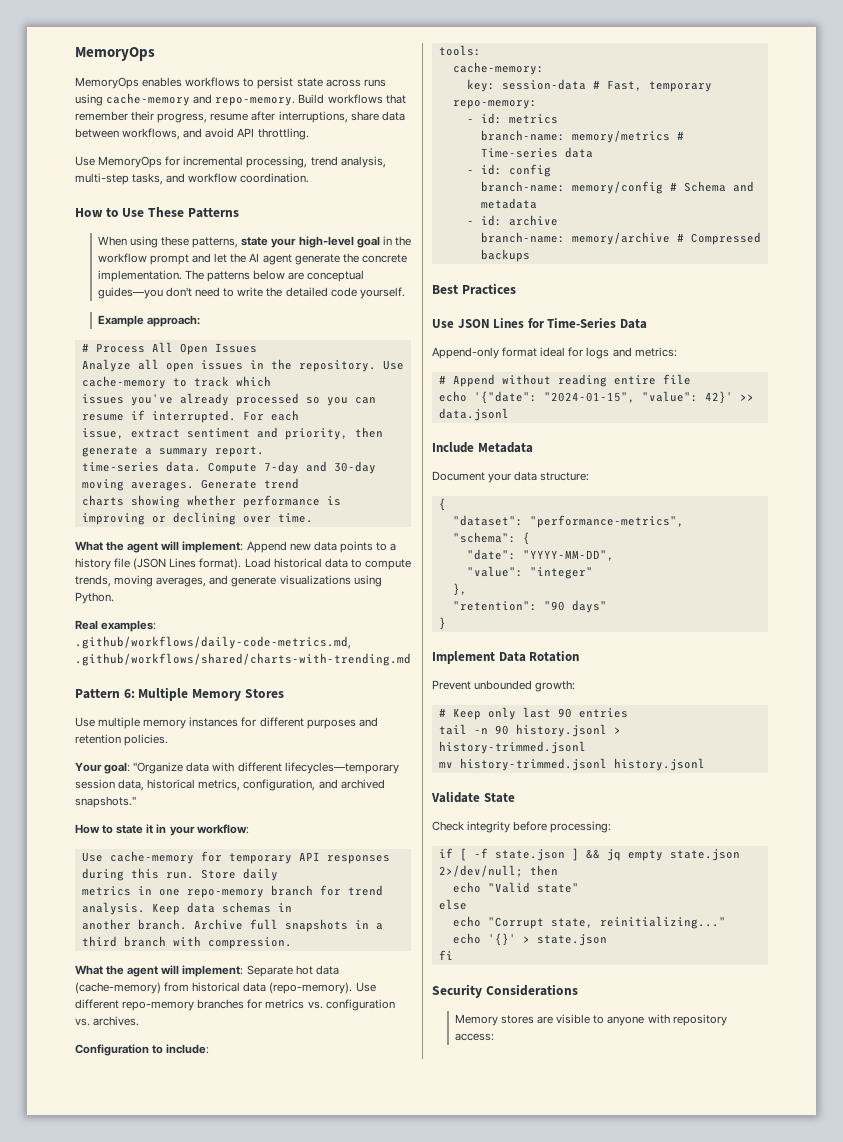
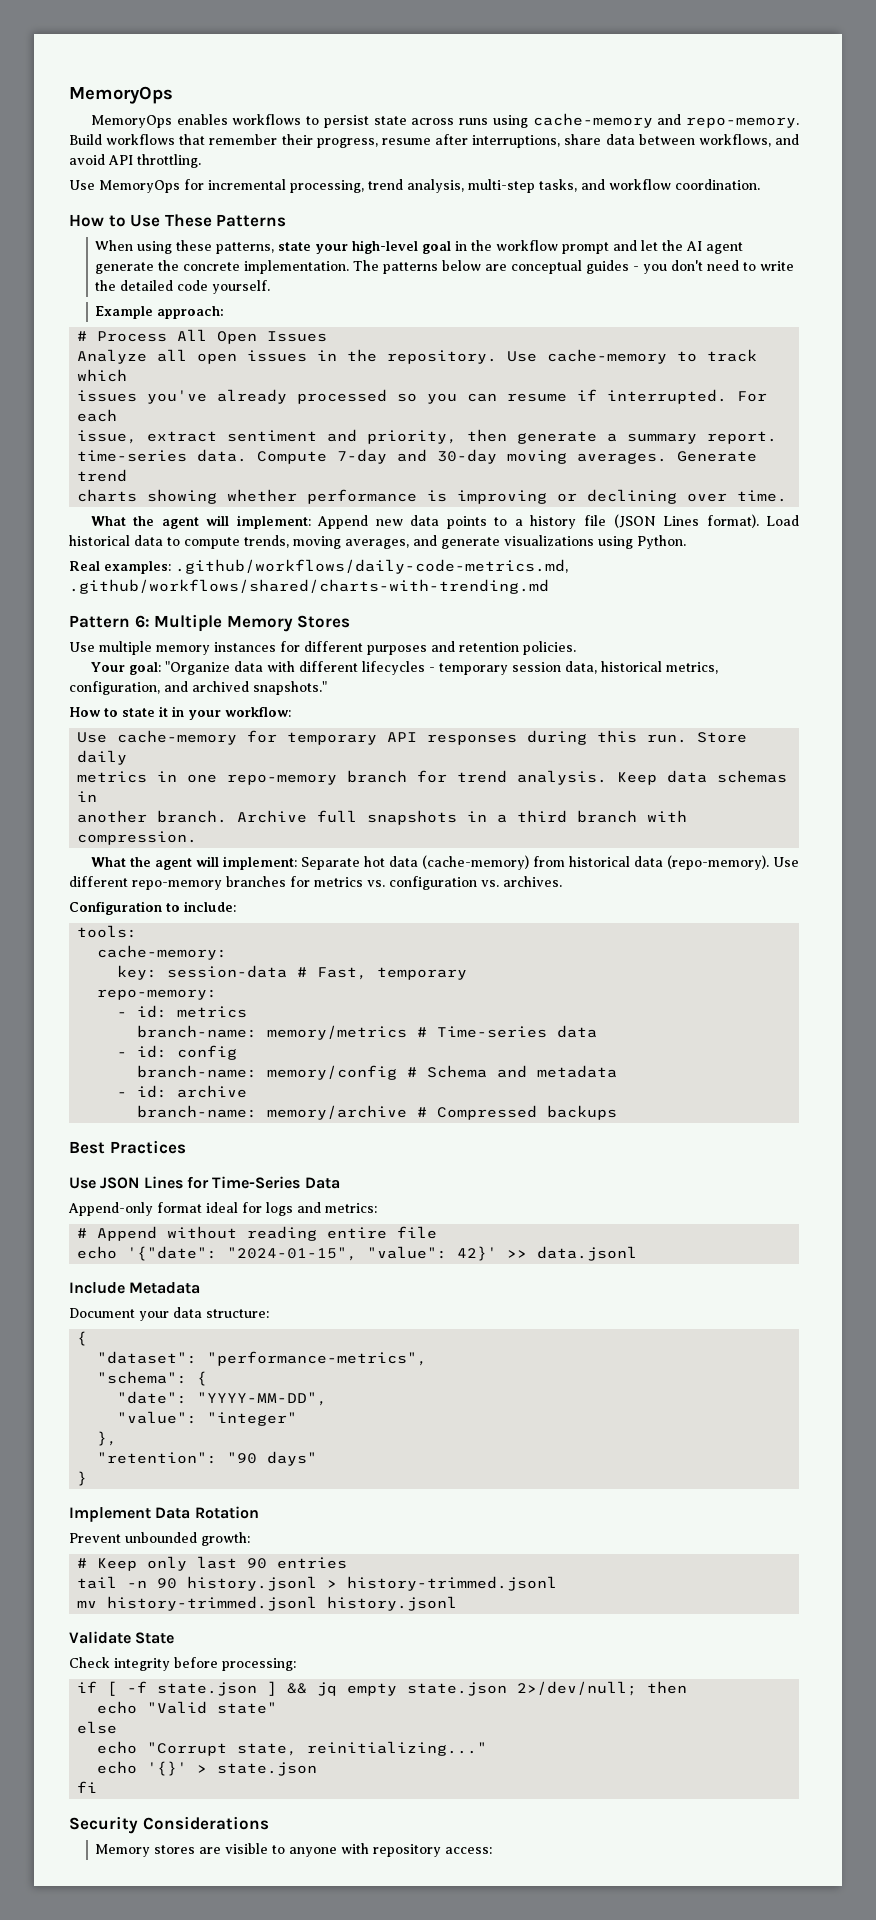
- The patterns below are conceptual guides—you don't need to write the detailed code yourself.
+ The patterns below are conceptual guides - you don't need to write the detailed code yourself.
- Your goal: "Organize data with different lifecycles—temporary session data, historical metrics, configuration, and archived snapshots."
+ Your goal: "Organize data with different lifecycles - temporary session data, historical metrics, configuration, and archived snapshots."

